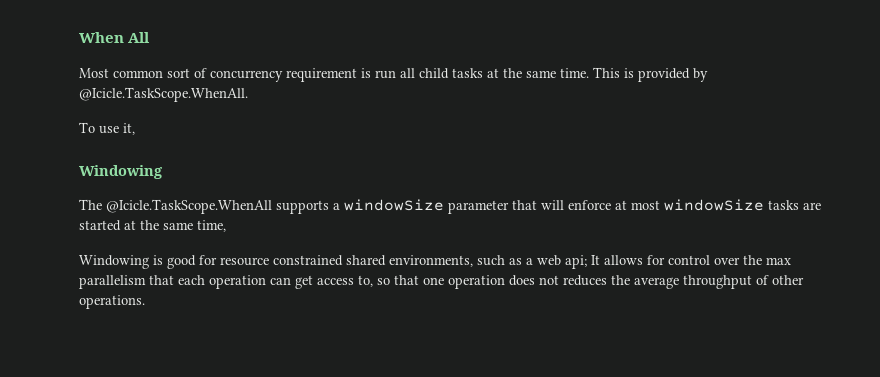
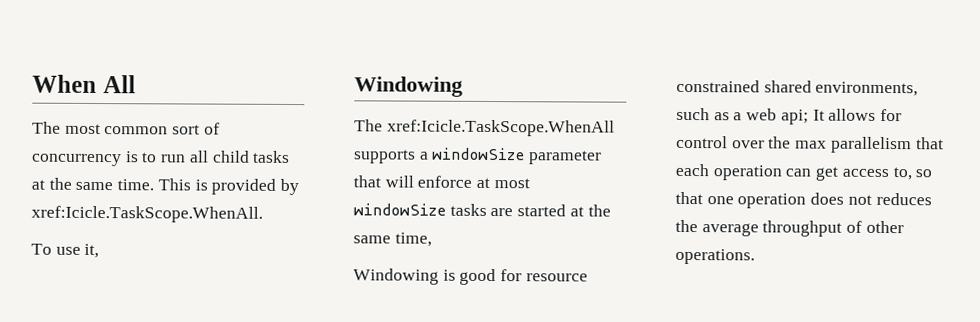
- Most common sort of concurrency requirement is run all child tasks at the same time.
+ The most common sort of concurrency is to run all child tasks at the same time.
- This is provided by @Icicle.TaskScope.WhenAll.
+ This is provided by xref:Icicle.TaskScope.WhenAll.
- The @Icicle.TaskScope.WhenAll supports a windowSize parameter that will enforce at most windowSize tasks are started at the same time,
+ The xref:Icicle.TaskScope.WhenAll supports a windowSize parameter that will enforce at most windowSize tasks are started at the same time,

